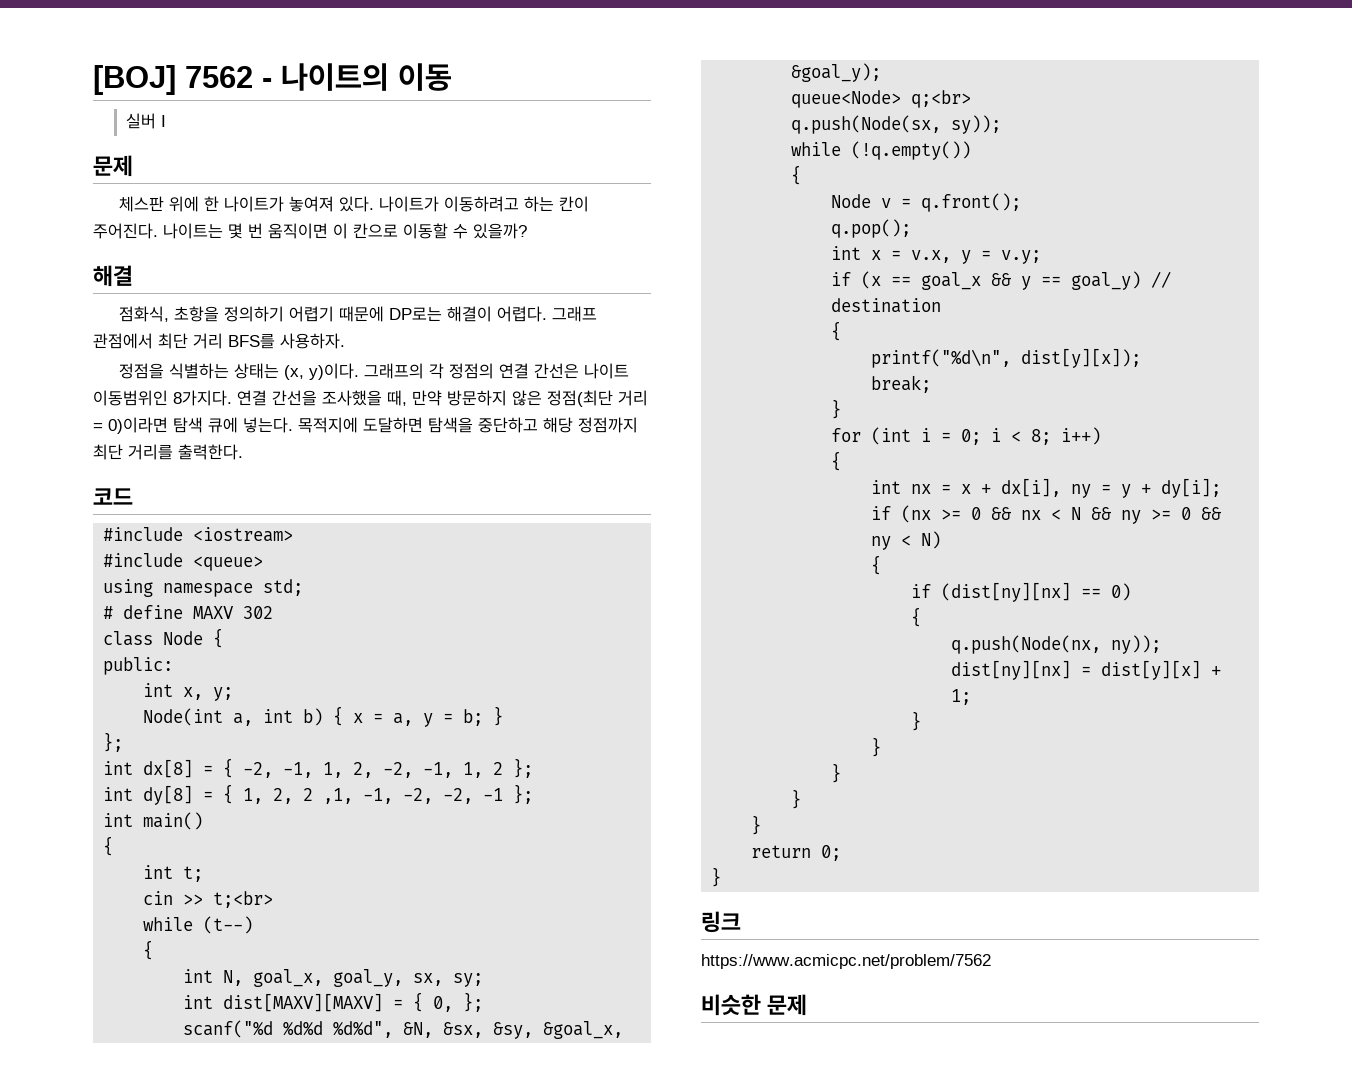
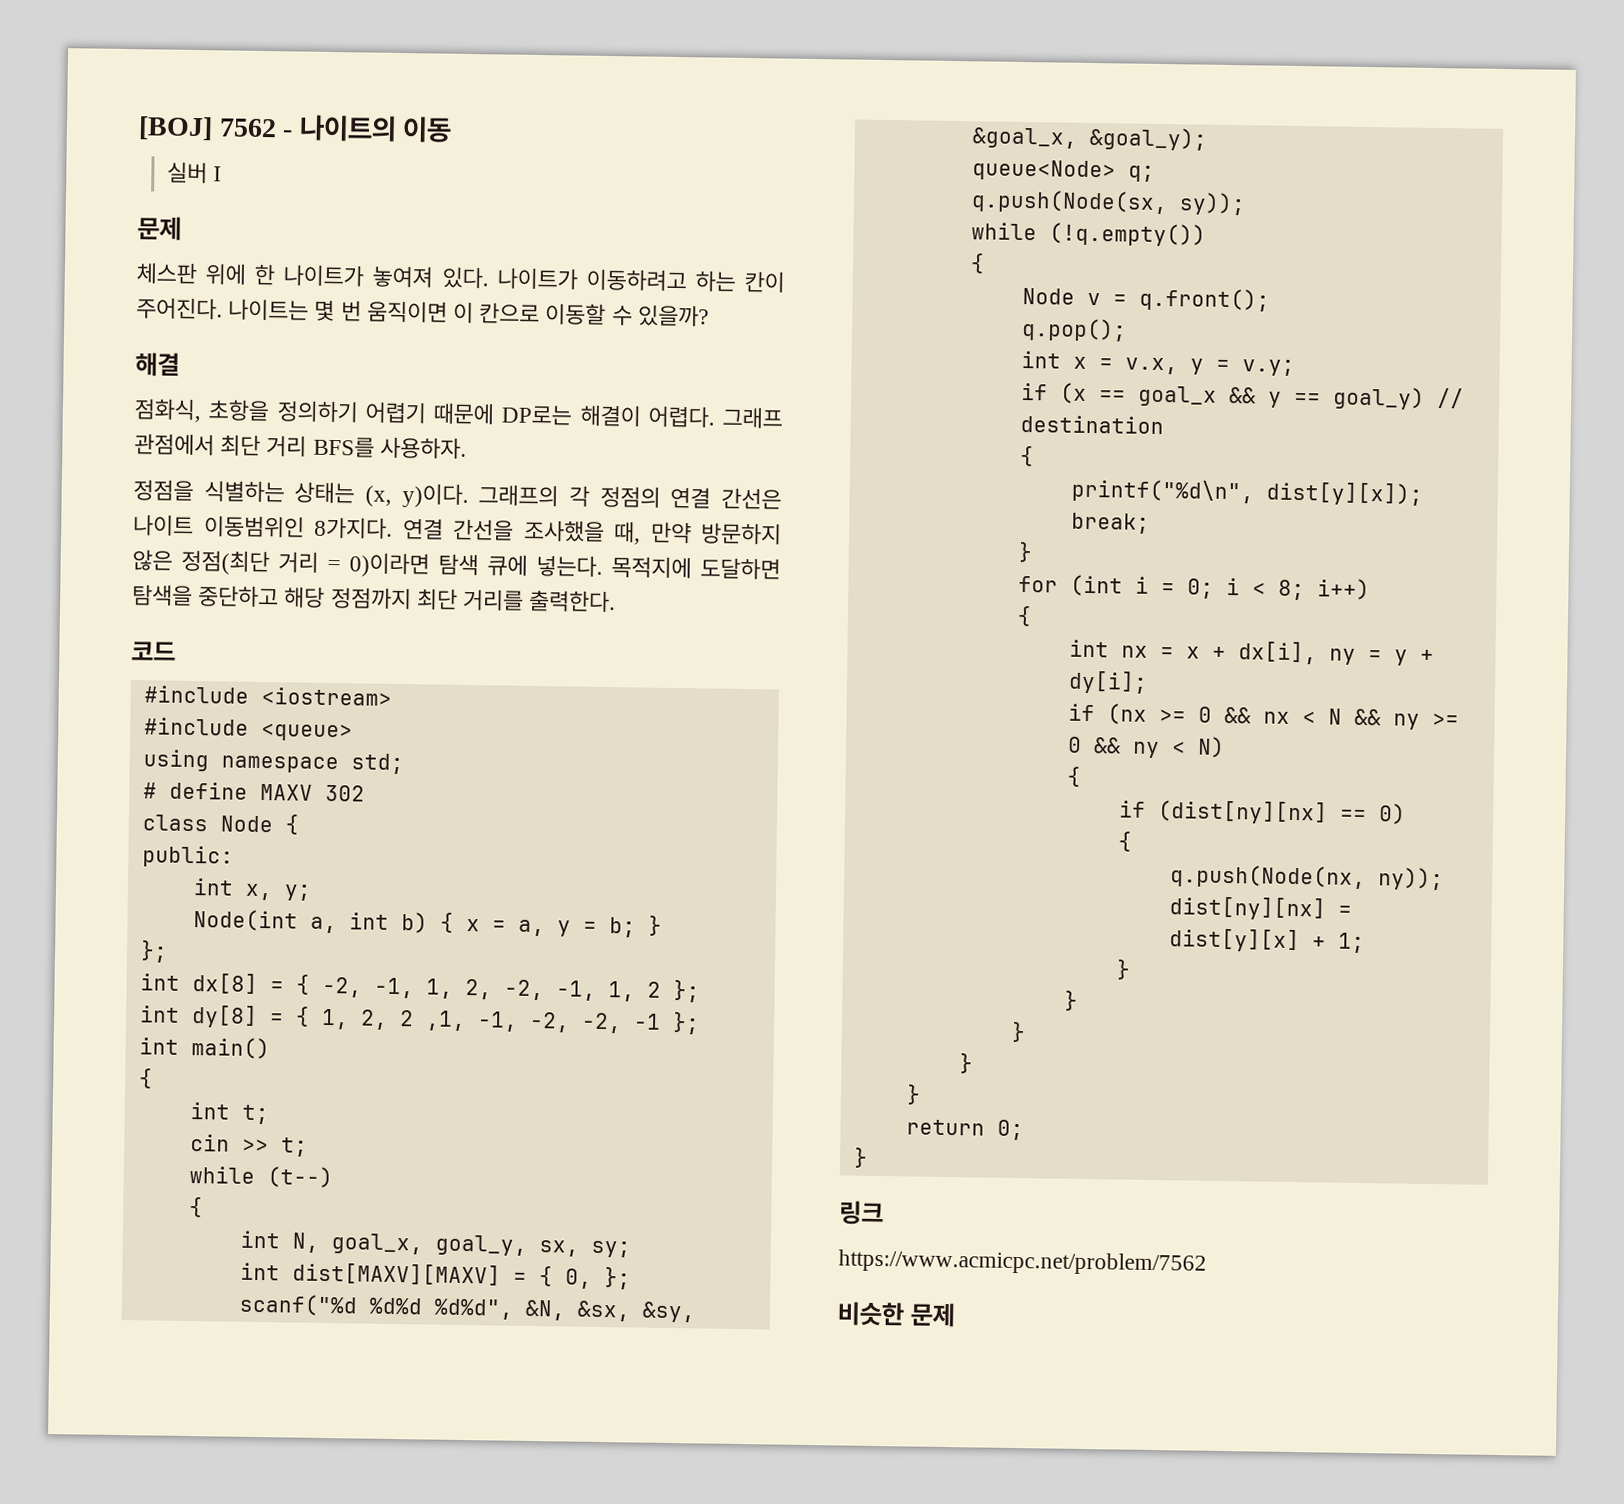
- cin >> t;<br>
+ cin >> t;
- queue<Node> q;<br>
+ queue<Node> q;

